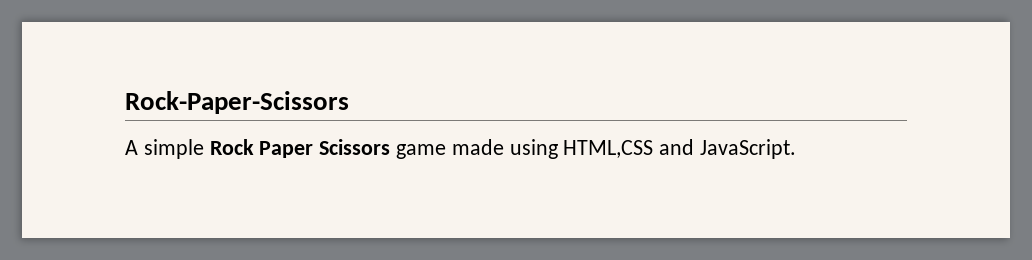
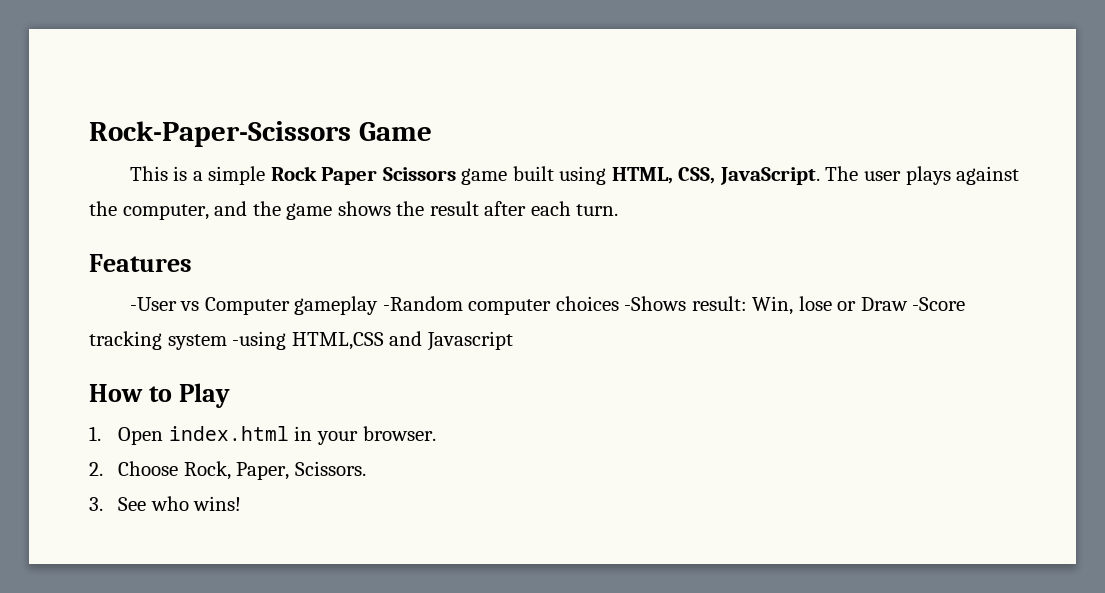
- Rock-Paper-Scissors
- A simple Rock Paper Scissors game made using HTML,CSS and JavaScript.
+ Rock-Paper-Scissors Game
+ This is a simple Rock Paper Scissors game built using HTML, CSS, JavaScript. The user plays against the computer, and the game shows the result after each turn.
+ Features
+ -User vs Computer gameplay -Random computer choices -Shows result: Win, lose or Draw -Score tracking system -using HTML,CSS and Javascript
+ How to Play
+ 1. Open index.html in your browser.
+ 2. Choose Rock, Paper, Scissors.
+ 3. See who wins!

